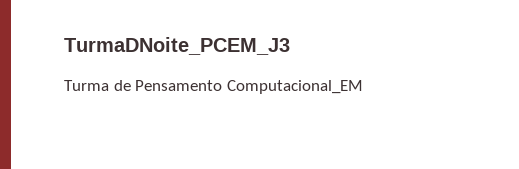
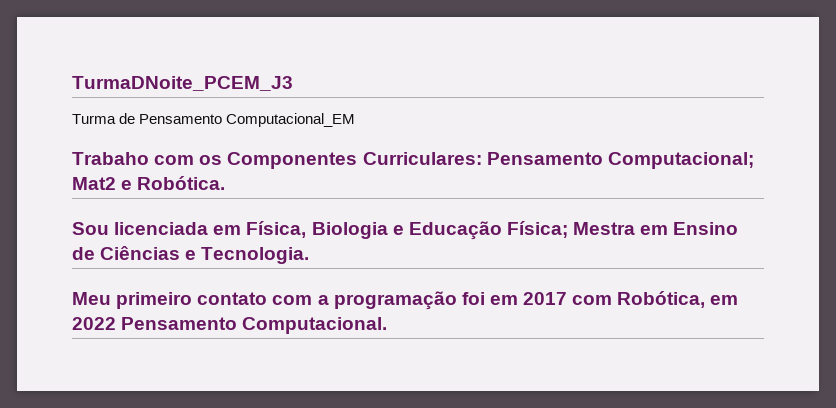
+ Trabaho com os Componentes Curriculares: Pensamento Computacional; Mat2 e Robótica.
+ Sou licenciada em Física, Biologia e Educação Física; Mestra em Ensino de Ciências e Tecnologia.
+ Meu primeiro contato com a programação foi em 2017 com Robótica, em 2022 Pensamento Computacional.

